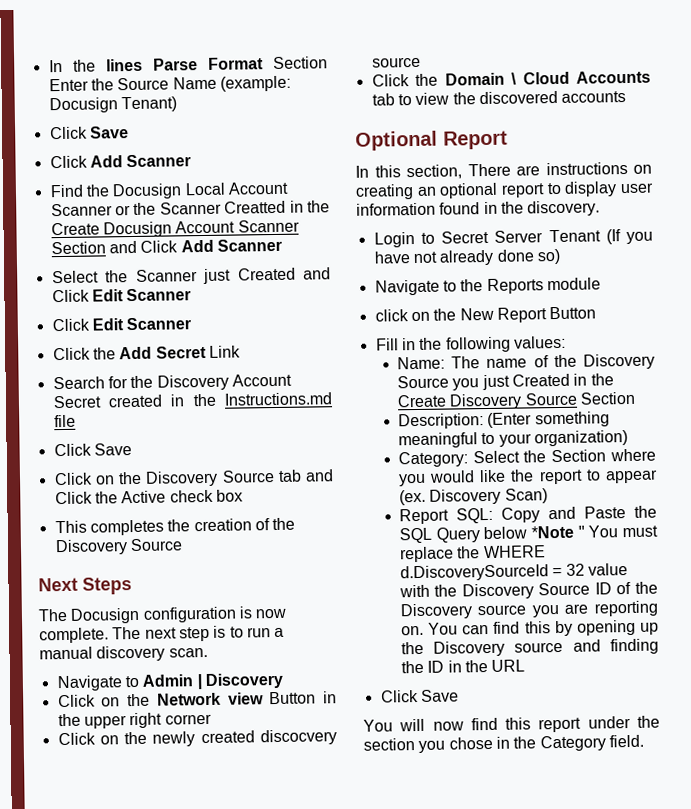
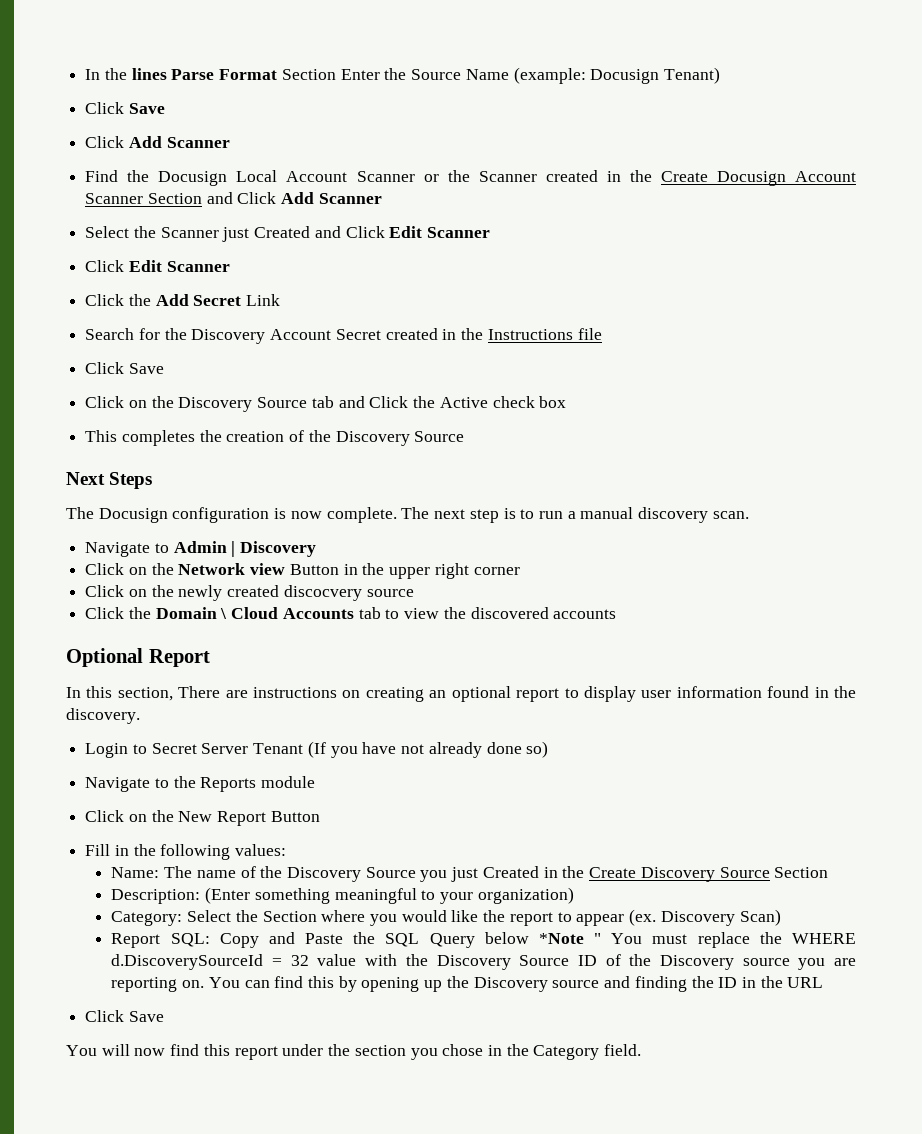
- Find the Docusign Local Account Scanner or the Scanner Creatted in the Create Docusign Account Scanner Section and Click Add Scanner
+ Find the Docusign Local Account Scanner or the Scanner created in the Create Docusign Account Scanner Section and Click Add Scanner
- Search for the Discovery Account Secret created in the Instructions.md file
+ Search for the Discovery Account Secret created in the Instructions file
- click on the New Report Button
+ Click on the New Report Button

